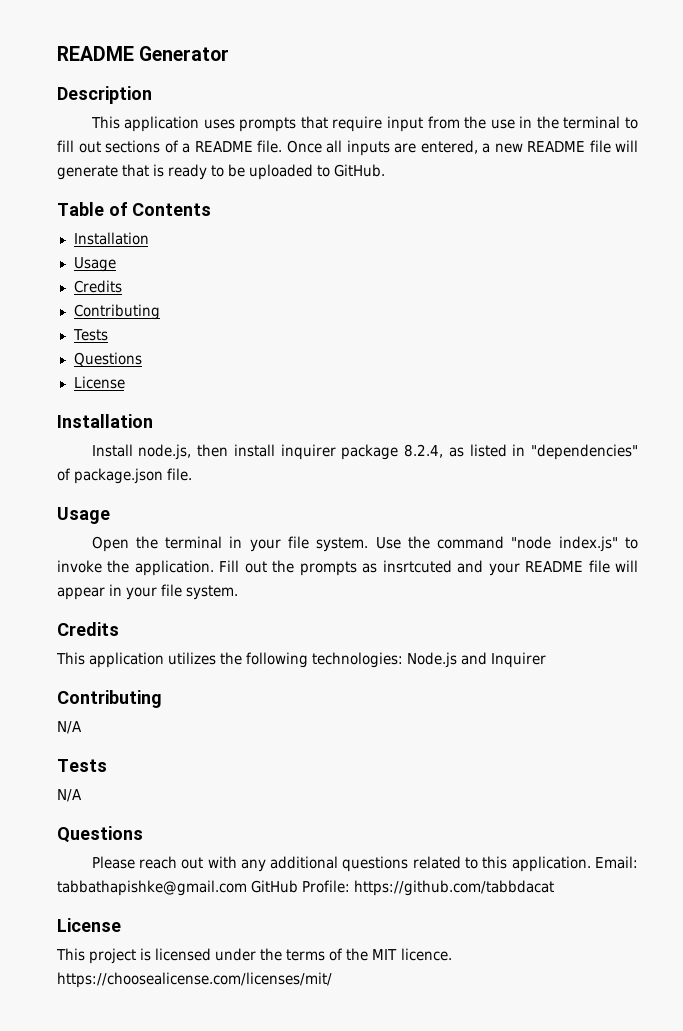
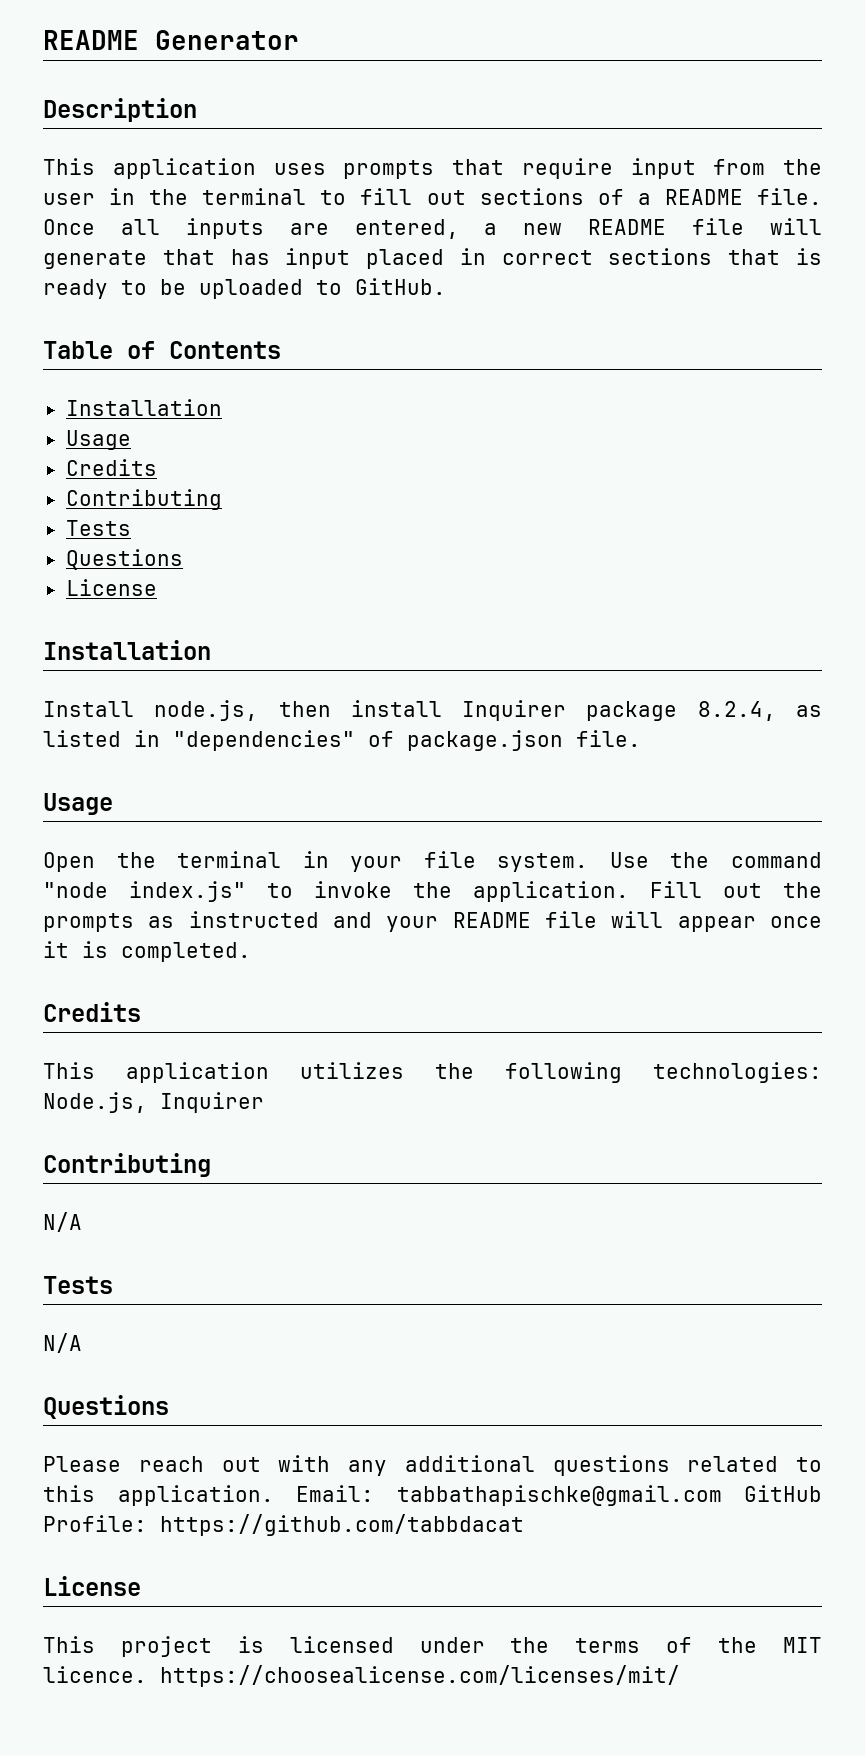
- This application uses prompts that require input from the use in the terminal to fill out sections of a README file.
+ This application uses prompts that require input from the user in the terminal to fill out sections of a README file.
- Once all inputs are entered, a new README file will generate that is ready to be uploaded to GitHub.
+ Once all inputs are entered, a new README file will generate that has input placed in correct sections that is ready to be uploaded to GitHub.
- Install node.js, then install inquirer package 8.2.4, as listed in "dependencies" of package.json file.
+ Install node.js, then install Inquirer package 8.2.4, as listed in "dependencies" of package.json file.
- Fill out the prompts as insrtcuted and your README file will appear in your file system.
+ Fill out the prompts as instructed and your README file will appear once it is completed.
- This application utilizes the following technologies: Node.js and Inquirer
+ This application utilizes the following technologies: Node.js, Inquirer
- Email: tabbathapishke@gmail.com GitHub Profile: https://github.com/tabbdacat
+ Email: tabbathapischke@gmail.com GitHub Profile: https://github.com/tabbdacat

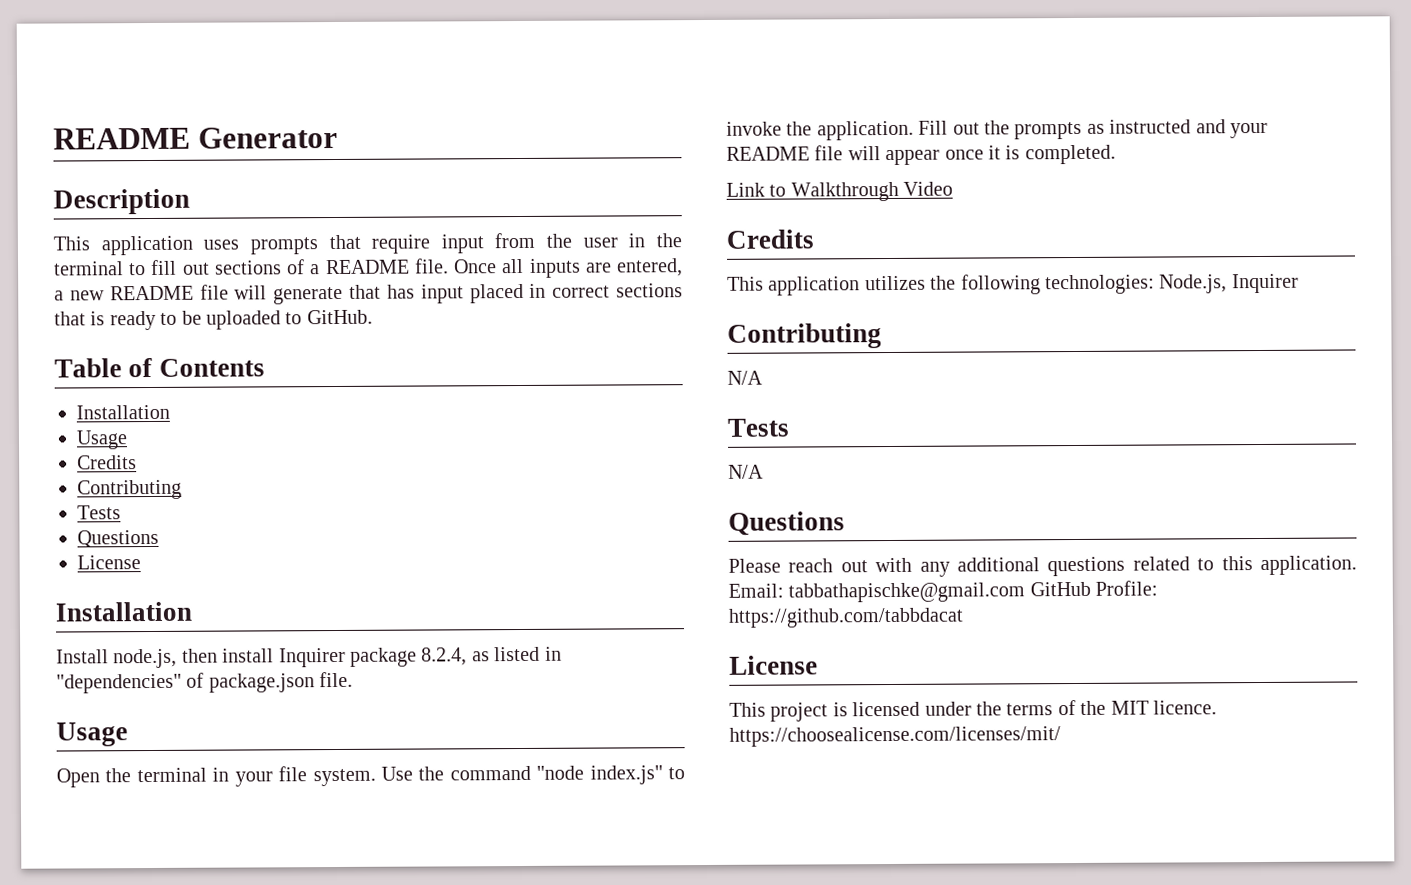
+ Link to Walkthrough Video

